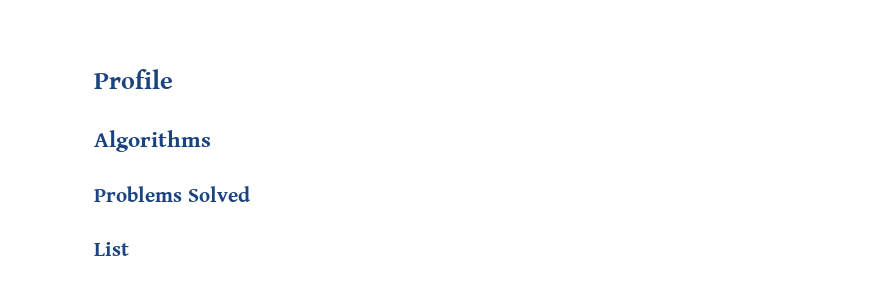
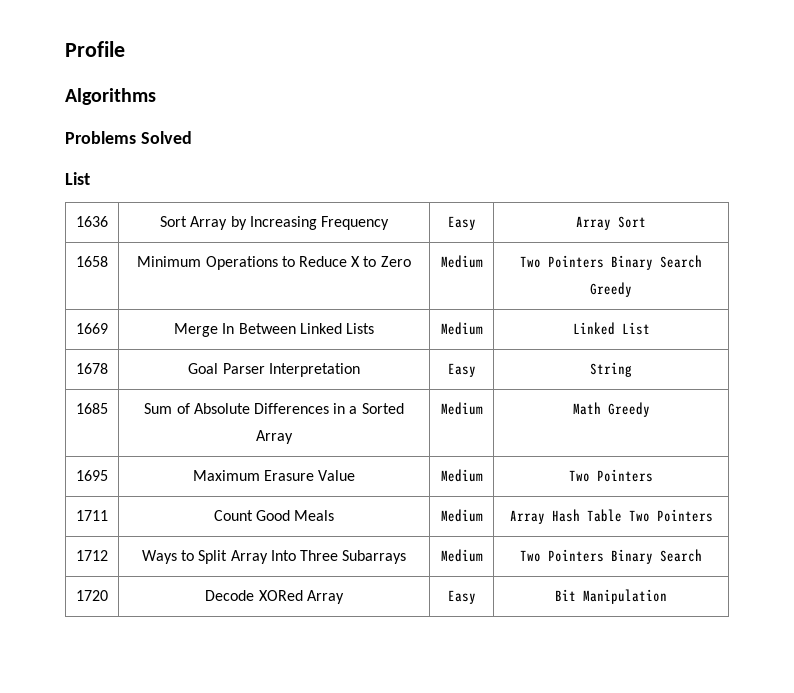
+ 1636 | Sort Array by Increasing Frequency | Easy | Array Sort
+ 1658 | Minimum Operations to Reduce X to Zero | Medium | Two Pointers Binary Search Greedy
+ 1669 | Merge In Between Linked Lists | Medium | Linked List
+ 1678 | Goal Parser Interpretation | Easy | String
+ 1685 | Sum of Absolute Differences in a Sorted Array | Medium | Math Greedy
+ 1695 | Maximum Erasure Value | Medium | Two Pointers
+ 1711 | Count Good Meals | Medium | Array Hash Table Two Pointers
+ 1712 | Ways to Split Array Into Three Subarrays | Medium | Two Pointers Binary Search
+ 1720 | Decode XORed Array | Easy | Bit Manipulation

